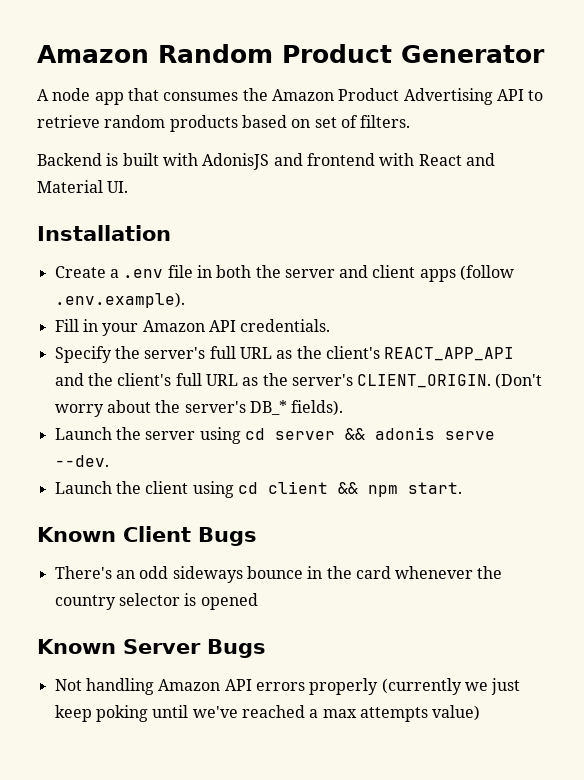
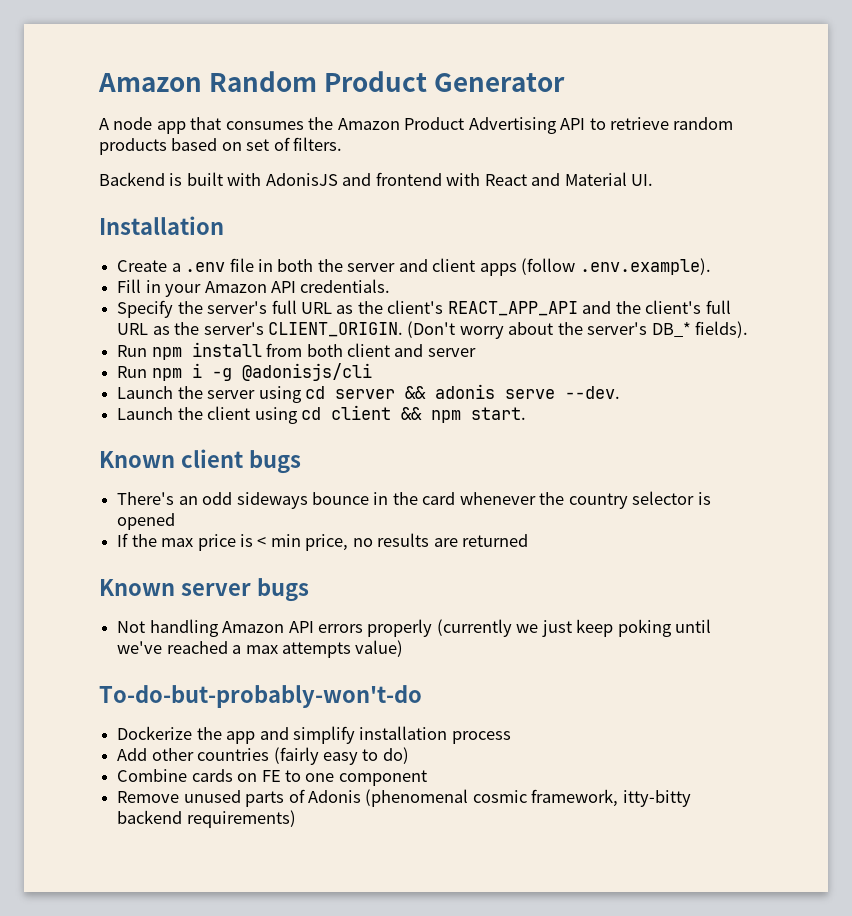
+ Run npm install from both client and server
+ Run npm i -g @adonisjs/cli
- Known Client Bugs
+ Known client bugs
- Known Server Bugs
+ If the max price is < min price, no results are returned
+ Known server bugs
+ To-do-but-probably-won't-do
+ Dockerize the app and simplify installation process
+ Add other countries (fairly easy to do)
+ Combine cards on FE to one component
+ Remove unused parts of Adonis (phenomenal cosmic framework, itty-bitty backend requirements)

